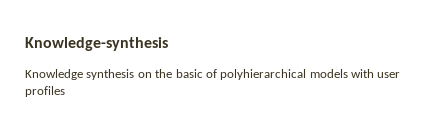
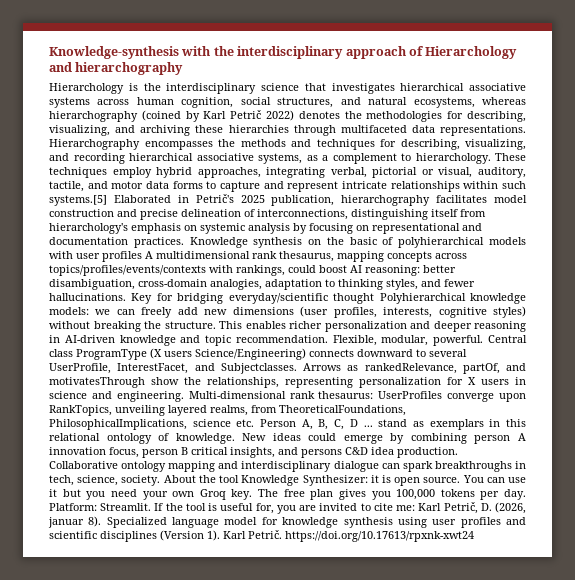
- Knowledge-synthesis
- Knowledge synthesis on the basic of polyhierarchical models with user profiles
+ Knowledge-synthesis with the interdisciplinary approach of Hierarchology and hierarchography
+ Hierarchology is the interdisciplinary science that investigates hierarchical associative systems across human cognition, social structures, and natural ecosystems, whereas hierarchography (coined by Karl Petrič 2022) denotes the methodologies for describing, visualizing, and archiving these hierarchies through multifaceted data representations. Hierarchography encompasses the methods and techniques for describing, visualizing, and recording hierarchical associative systems, as a complement to hierarchology. These techniques employ hybrid approaches, integrating verbal, pictorial or visual, auditory, tactile, and motor data forms to capture and represent intricate relationships within such systems.[5] Elaborated in Petrič's 2025 publication, hierarchography facilitates model construction and precise delineation of interconnections, distinguishing itself from hierarchology's emphasis on systemic analysis by focusing on representational and documentation practices. Knowledge synthesis on the basic of polyhierarchical models with user profiles A multidimensional rank thesaurus, mapping concepts across topics/profiles/events/contexts with rankings, could boost AI reasoning: better disambiguation, cross-domain analogies, adaptation to thinking styles, and fewer hallucinations. Key for bridging everyday/scientific thought Polyhierarchical knowledge models: we can freely add new dimensions (user profiles, interests, cognitive styles) without breaking the structure. This enables richer personalization and deeper reasoning in AI-driven knowledge and topic recommendation. Flexible, modular, powerful. Central class ProgramType (X users Science/Engineering) connects downward to several UserProfile, InterestFacet, and Subjectclasses. Arrows as rankedRelevance, partOf, and motivatesThrough show the relationships, representing personalization for X users in science and engineering. Multi-dimensional rank thesaurus: UserProfiles converge upon RankTopics, unveiling layered realms, from TheoreticalFoundations, PhilosophicalImplications, science etc. Person A, B, C, D ... stand as exemplars in this relational ontology of knowledge. New ideas could emerge by combining person A innovation focus, person B critical insights, and persons C&D idea production. Collaborative ontology mapping and interdisciplinary dialogue can spark breakthroughs in tech, science, society. About the tool Knowledge Synthesizer: it is open source. You can use it but you need your own Groq key. The free plan gives you 100,000 tokens per day. Platform: Streamlit. If the tool is useful for, you are invited to cite me: Karl Petrič, D. (2026, januar 8). Specialized language model for knowledge synthesis using user profiles and scientific disciplines (Version 1). Karl Petrič. https://doi.org/10.17613/rpxnk-xwt24

